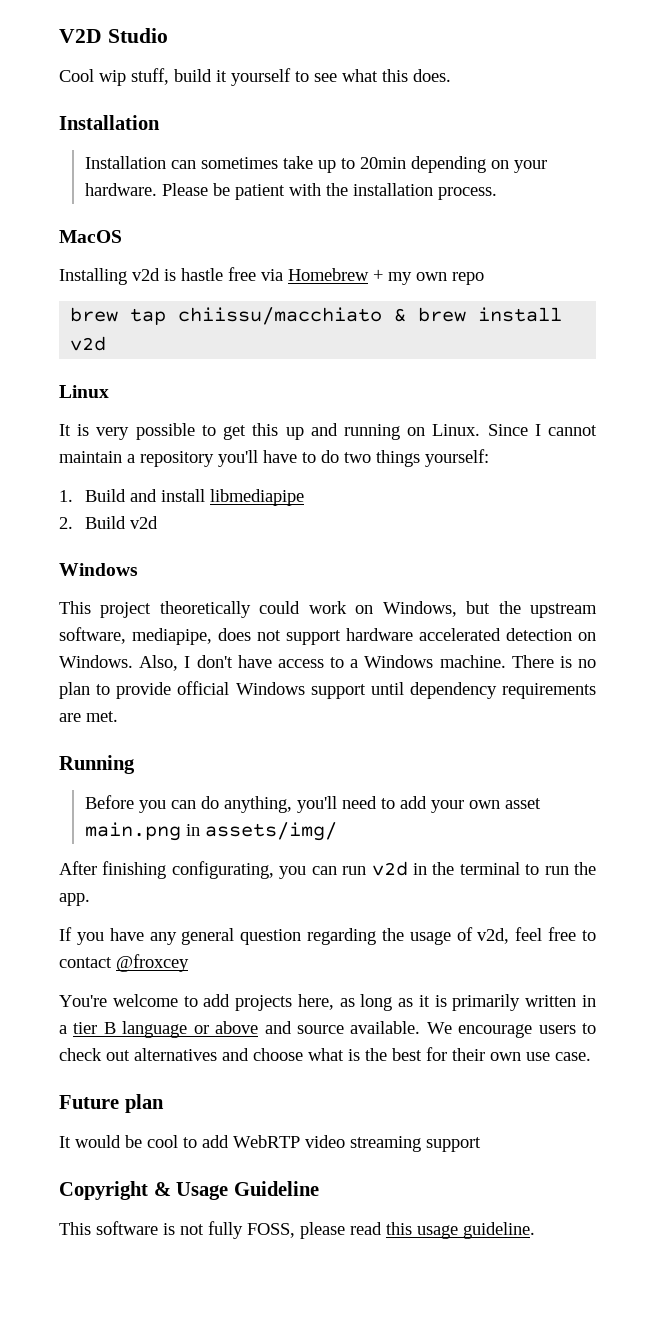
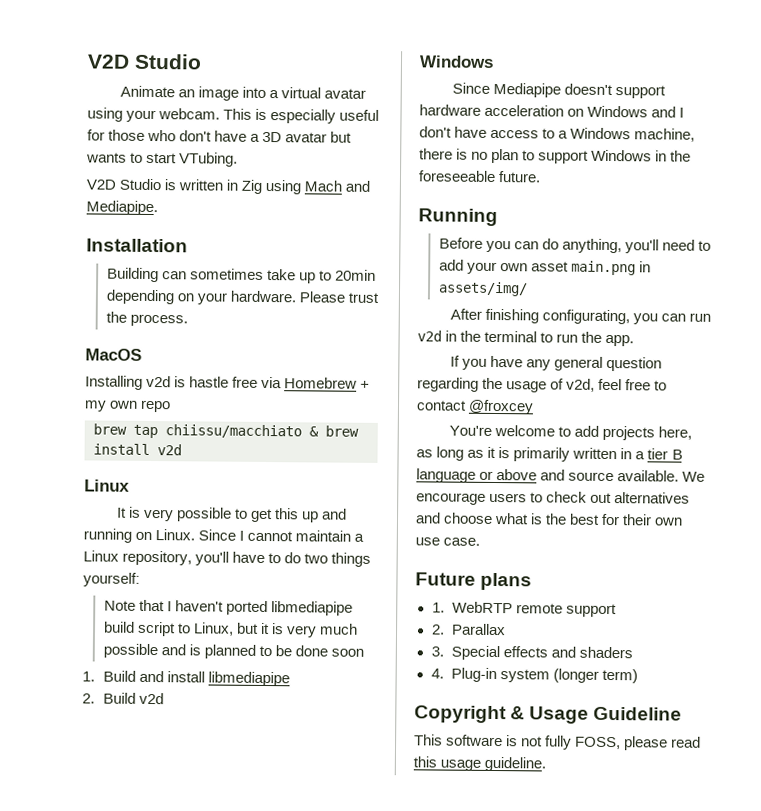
- Cool wip stuff, build it yourself to see what this does.
+ Animate an image into a virtual avatar using your webcam. This is especially useful for those who don't have a 3D avatar but wants to start VTubing.
+ V2D Studio is written in Zig using Mach and Mediapipe.
- Installation can sometimes take up to 20min depending on your hardware.
+ Building can sometimes take up to 20min depending on your hardware.
- Please be patient with the installation process.
+ Please trust the process.
- Since I cannot maintain a repository you'll have to do two things yourself:
+ Since I cannot maintain a Linux repository, you'll have to do two things yourself:
+ Note that I haven't ported libmediapipe build script to Linux, but it is very much possible and is planned to be done soon
- This project theoretically could work on Windows, but the upstream software, mediapipe, does not support hardware accelerated detection on Windows. Also, I don't have access to a Windows machine. There is no plan to provide official Windows support until dependency requirements are met.
+ Since Mediapipe doesn't support hardware acceleration on Windows and I don't have access to a Windows machine, there is no plan to support Windows in the foreseeable future.
- Future plan
- It would be cool to add WebRTP video streaming support
+ Future plans
+ 1. WebRTP remote support
+ 2. Parallax
+ 3. Special effects and shaders
+ 4. Plug-in system (longer term)

